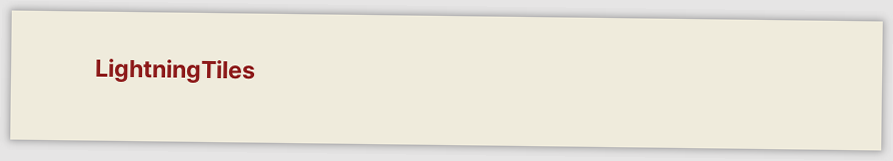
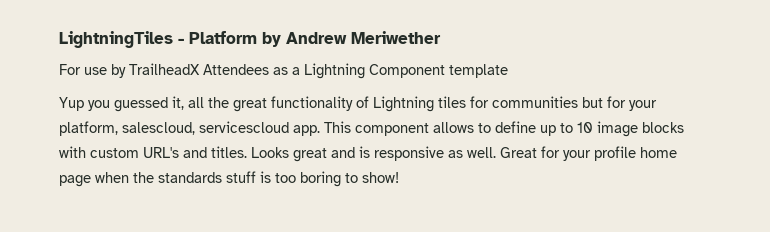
- LightningTiles
+ LightningTiles - Platform by Andrew Meriwether
+ For use by TrailheadX Attendees as a Lightning Component template
+ Yup you guessed it, all the great functionality of Lightning tiles for communities but for your platform, salescloud, servicescloud app. This component allows to define up to 10 image blocks with custom URL's and titles. Looks great and is responsive as well. Great for your profile home page when the standards stuff is too boring to show!

